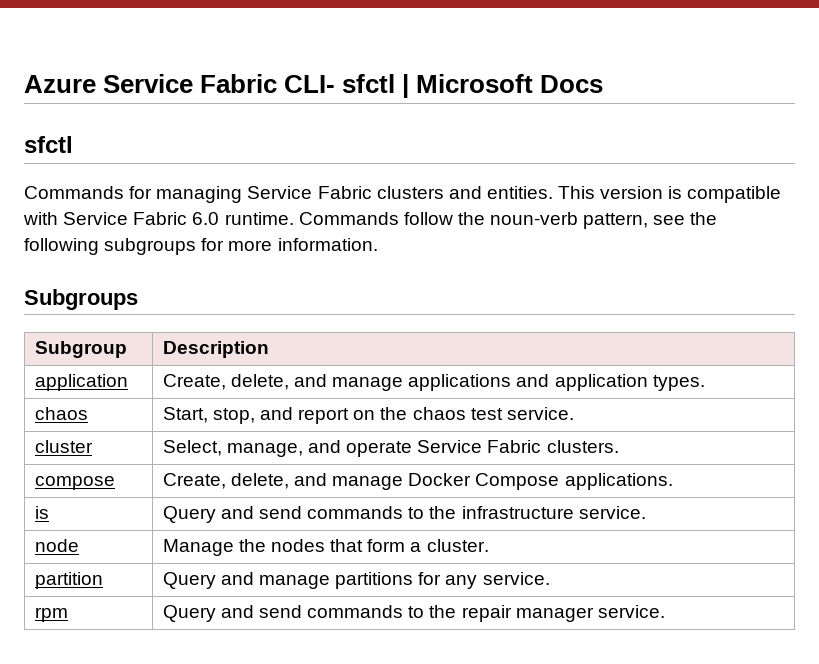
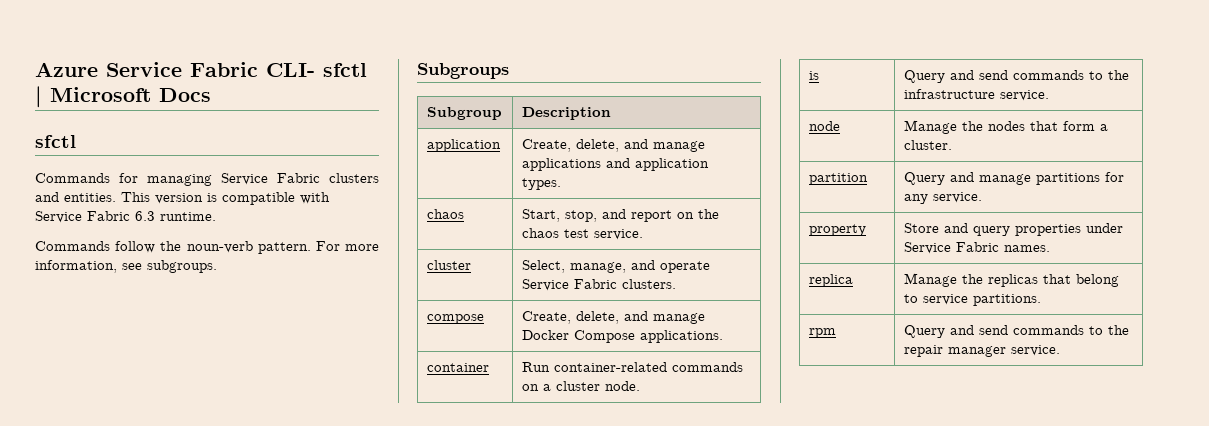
- This version is compatible with Service Fabric 6.0 runtime. Commands follow the noun-verb pattern, see the following subgroups for more information.
+ This version is compatible with Service Fabric 6.3 runtime.
+ Commands follow the noun-verb pattern. For more information, see subgroups.
+ container | Run container-related commands on a cluster node.
+ property | Store and query properties under Service Fabric names.
+ replica | Manage the replicas that belong to service partitions.

